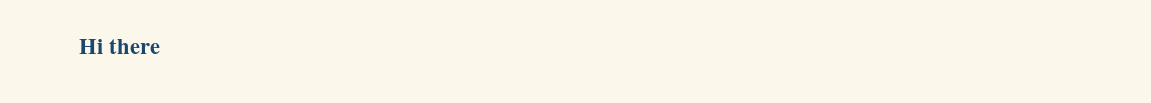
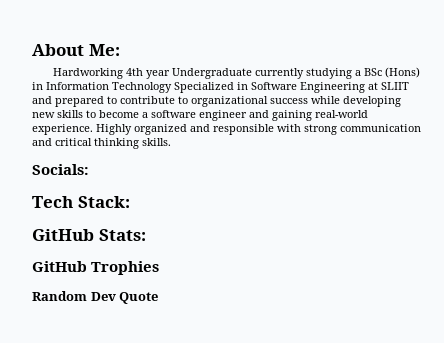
- Hi there
+ About Me:
+ Hardworking 4th year Undergraduate currently studying a BSc (Hons) in Information Technology Specialized in Software Engineering at SLIIT and prepared to contribute to organizational success while developing new skills to become a software engineer and gaining real-world experience. Highly organized and responsible with strong communication and critical thinking skills.
+ Socials:
+ Tech Stack:
+ GitHub Stats:
+ GitHub Trophies
+ Random Dev Quote

